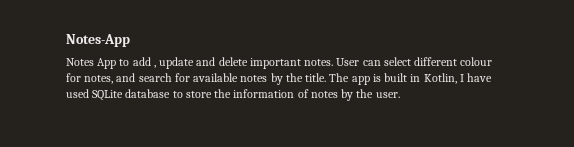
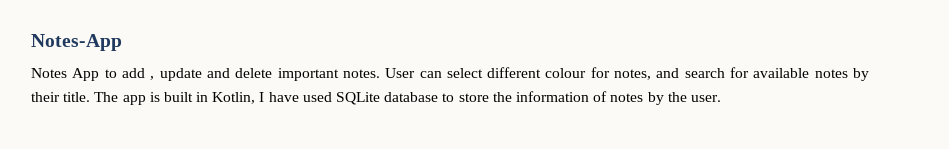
- User can select different colour for notes, and search for available notes by the title.
+ User can select different colour for notes, and search for available notes by their title.

